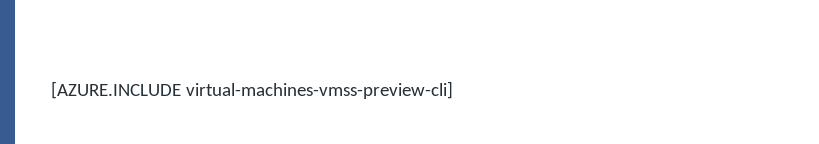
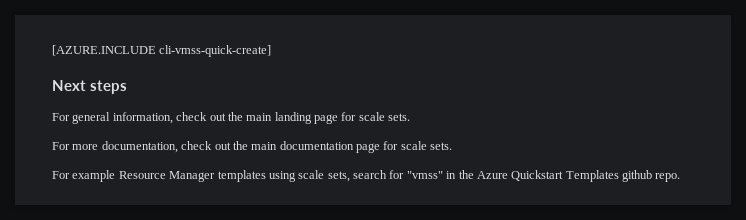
- [AZURE.INCLUDE virtual-machines-vmss-preview-cli]
+ [AZURE.INCLUDE cli-vmss-quick-create]
+ Next steps
+ For general information, check out the main landing page for scale sets.
+ For more documentation, check out the main documentation page for scale sets.
+ For example Resource Manager templates using scale sets, search for "vmss" in the Azure Quickstart Templates github repo.

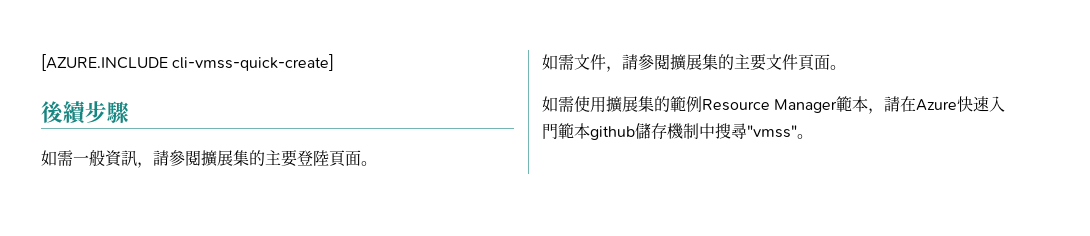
- Next steps
- For general information, check out the main landing page for scale sets.
- For more documentation, check out the main documentation page for scale sets.
- For example Resource Manager templates using scale sets, search for "vmss" in the Azure Quickstart Templates github repo.
+ 後續步驟
+ 如需一般資訊，請參閱擴展集的主要登陸頁面。
+ 如需文件，請參閱擴展集的主要文件頁面。
+ 如需使用擴展集的範例Resource Manager範本，請在Azure快速入門範本github儲存機制中搜尋"vmss"。

